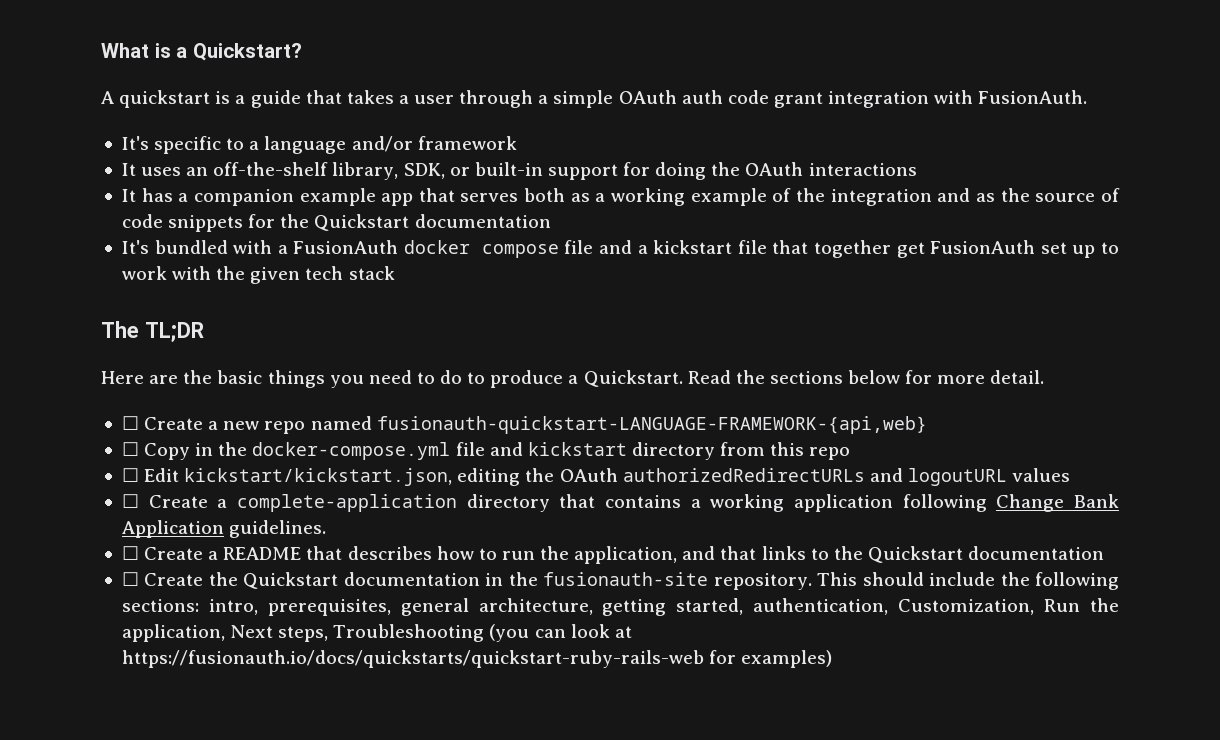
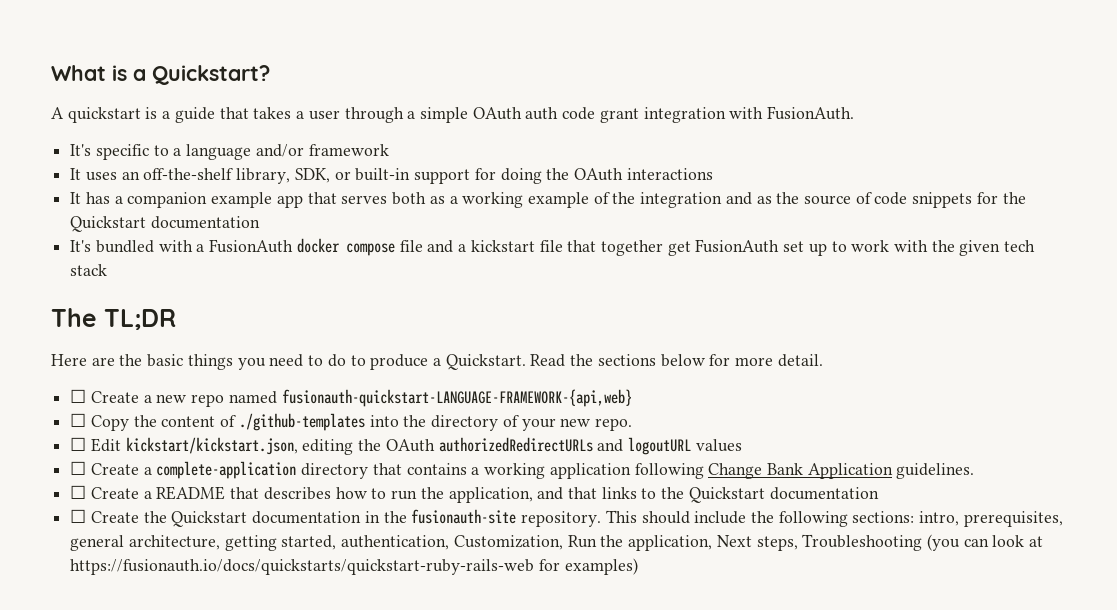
- ☐ Copy in the docker-compose.yml file and kickstart directory from this repo
+ ☐ Copy the content of ./github-templates into the directory of your new repo.

